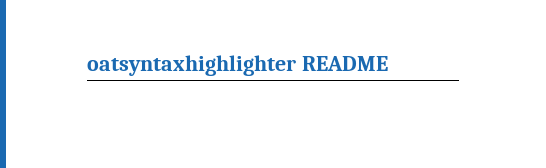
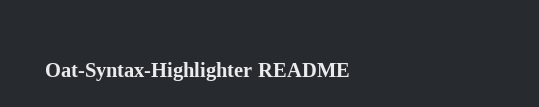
- oatsyntaxhighlighter README
+ Oat-Syntax-Highlighter README

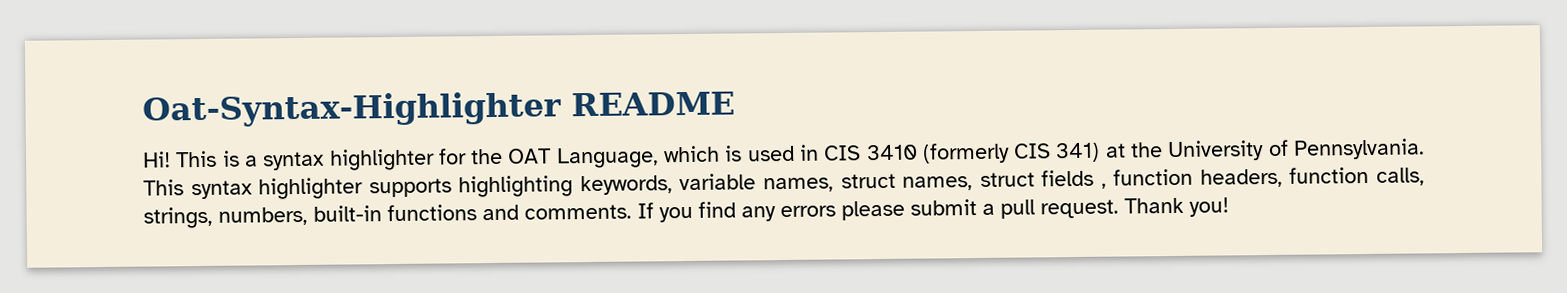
+ Hi! This is a syntax highlighter for the OAT Language, which is used in CIS 3410 (formerly CIS 341) at the University of Pennsylvania. This syntax highlighter supports highlighting keywords, variable names, struct names, struct fields , function headers, function calls, strings, numbers, built-in functions and comments. If you find any errors please submit a pull request. Thank you!

